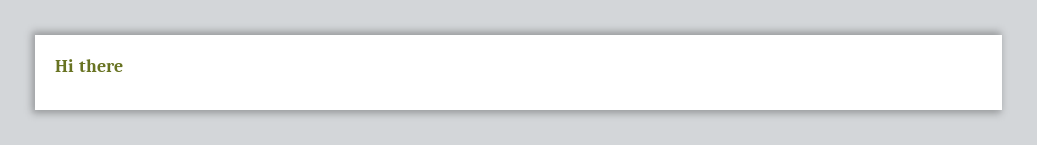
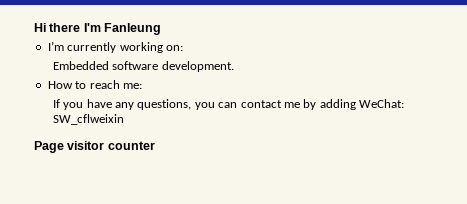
- Hi there
+ Hi there I'm Fanleung
+ I’m currently working on:
+ Embedded software development.
+ How to reach me:
+ If you have any questions, you can contact me by adding WeChat: SW_cflweixin
+ Page visitor counter

